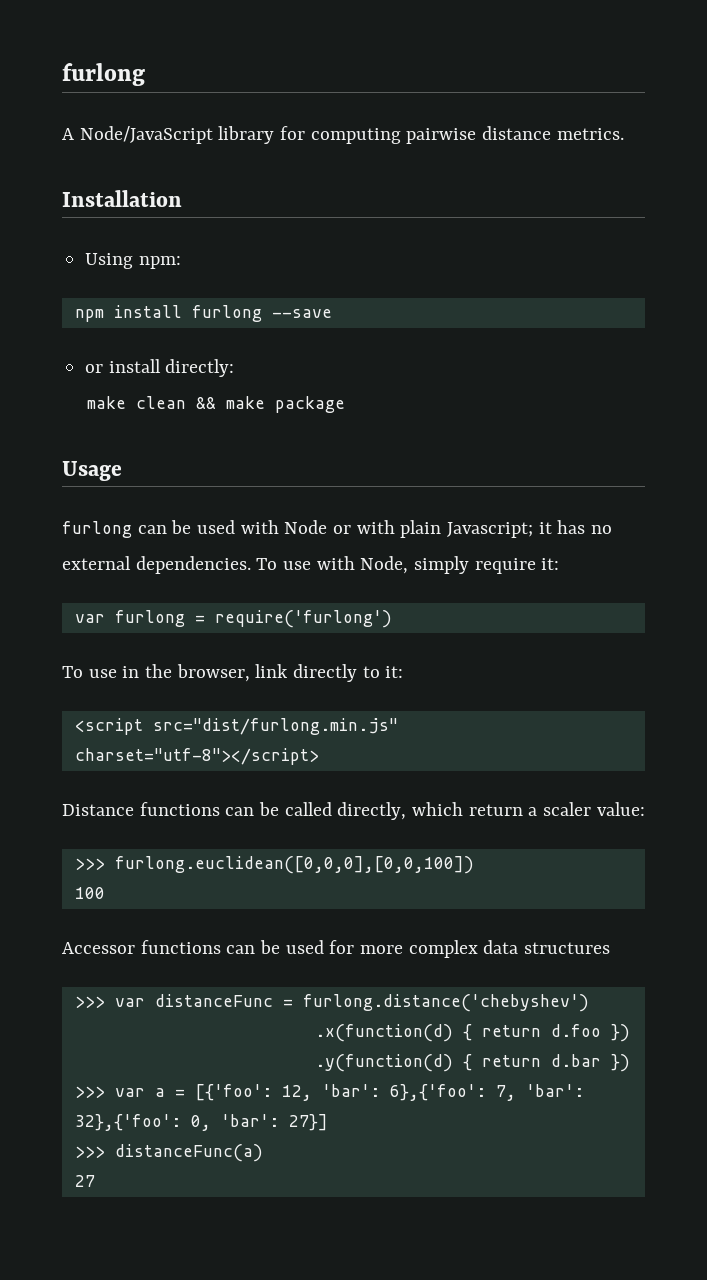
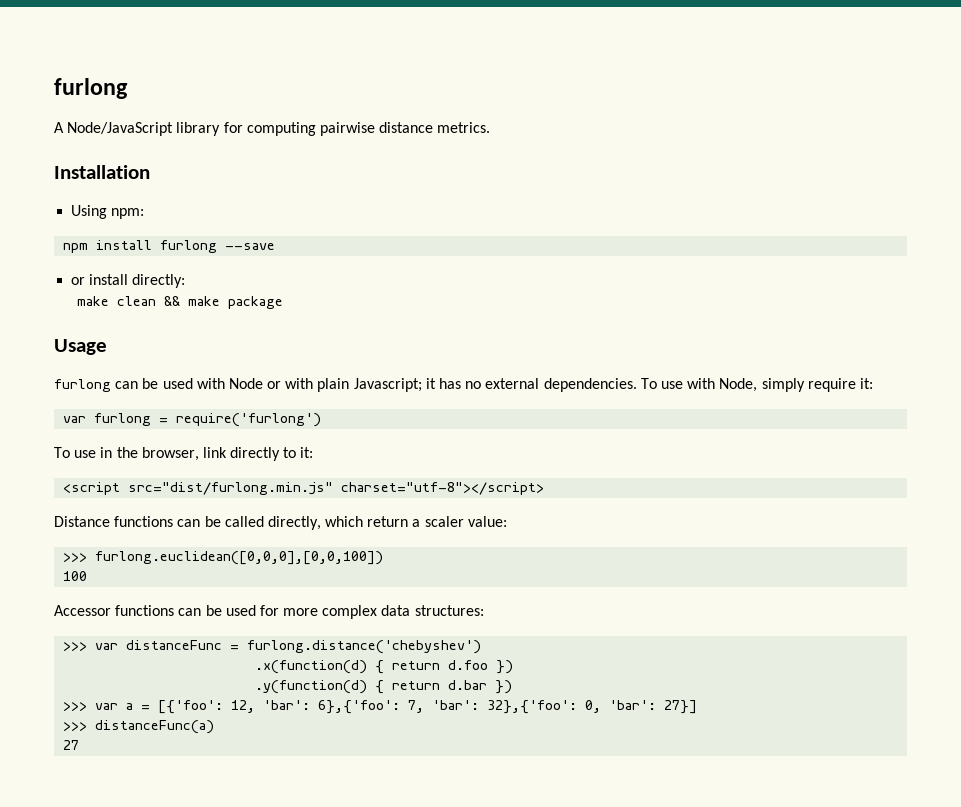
- Accessor functions can be used for more complex data structures
+ Accessor functions can be used for more complex data structures:

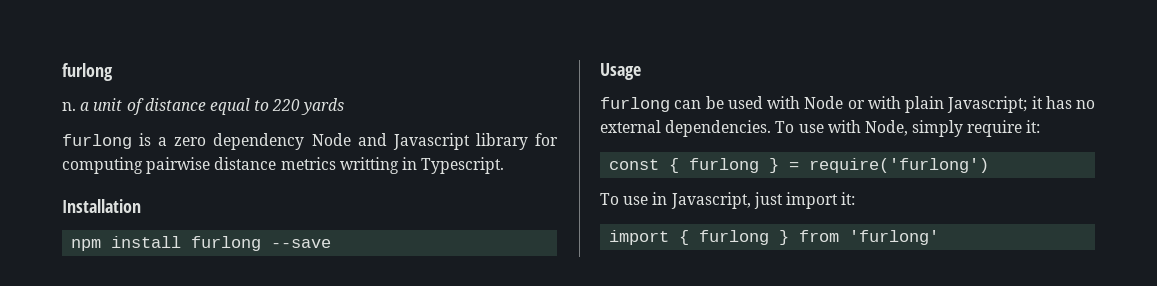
- A Node/JavaScript library for computing pairwise distance metrics.
+ n. a unit of distance equal to 220 yards
+ furlong is a zero dependency Node and Javascript library for computing pairwise distance metrics writting in Typescript.
- Using npm:
- or install directly:
- make clean && make package
- var furlong = require('furlong')
+ const { furlong } = require('furlong')
- To use in the browser, link directly to it:
- <script src="dist/furlong.min.js" charset="utf-8"></script>
- Distance functions can be called directly, which return a scaler value:
- >>> furlong.euclidean([0,0,0],[0,0,100])
- 100
- Accessor functions can be used for more complex data structures:
- >>> var distanceFunc = furlong.distance('chebyshev')
- .x(function(d) { return d.foo })
- .y(function(d) { return d.bar })
- >>> var a = [{'foo': 12, 'bar': 6},{'foo': 7, 'bar': 32},{'foo': 0, 'bar': 27}]
- >>> distanceFunc(a)
- 27
+ To use in Javascript, just import it:
+ import { furlong } from 'furlong'

